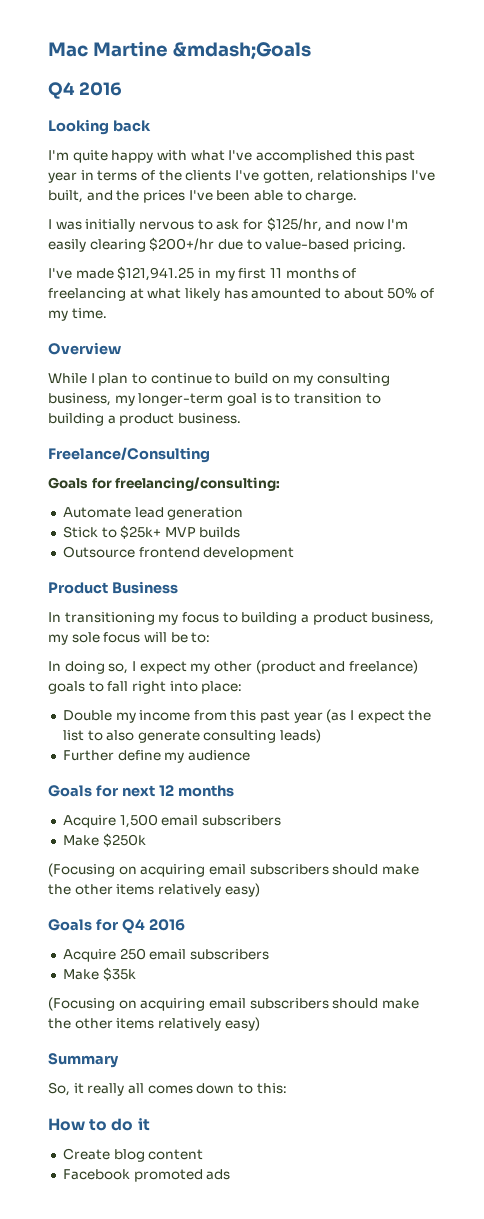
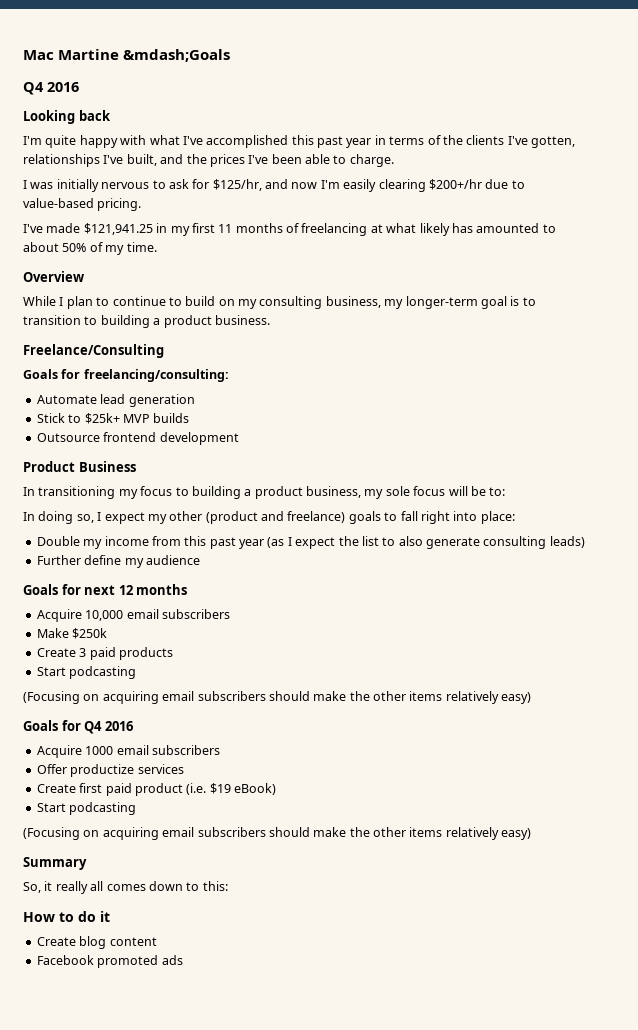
- Acquire 1,500 email subscribers
+ Acquire 10,000 email subscribers
+ Create 3 paid products
+ Start podcasting
- Acquire 250 email subscribers
- Make $35k
+ Acquire 1000 email subscribers
+ Offer productize services
+ Create first paid product (i.e. $19 eBook)
+ Start podcasting

